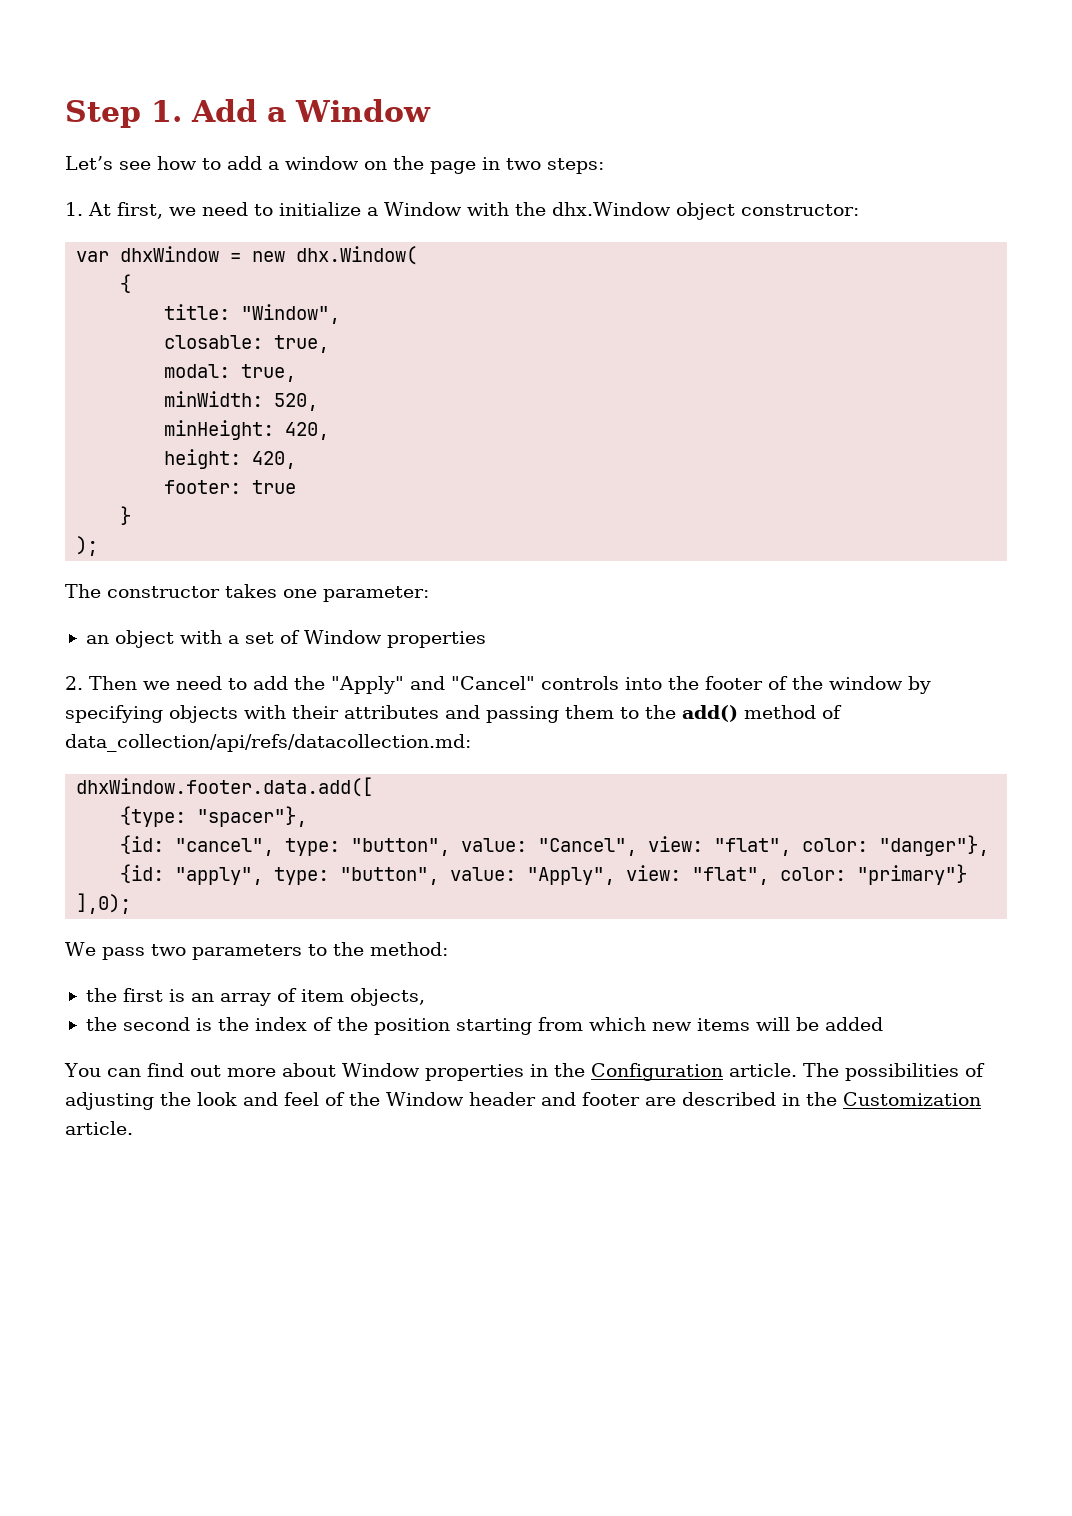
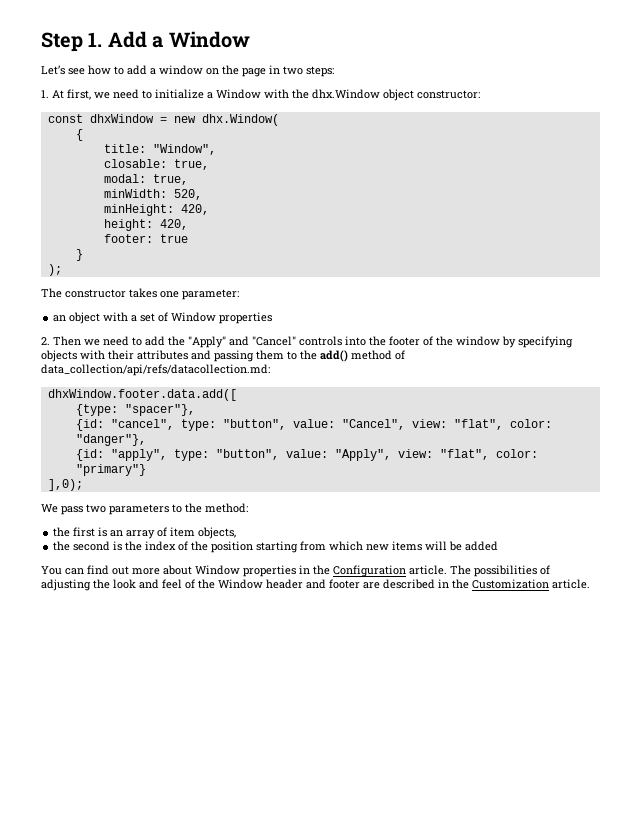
- var dhxWindow = new dhx.Window(
+ const dhxWindow = new dhx.Window(

